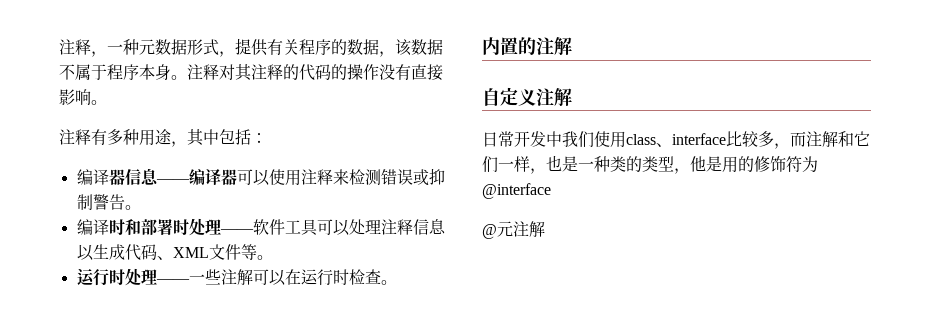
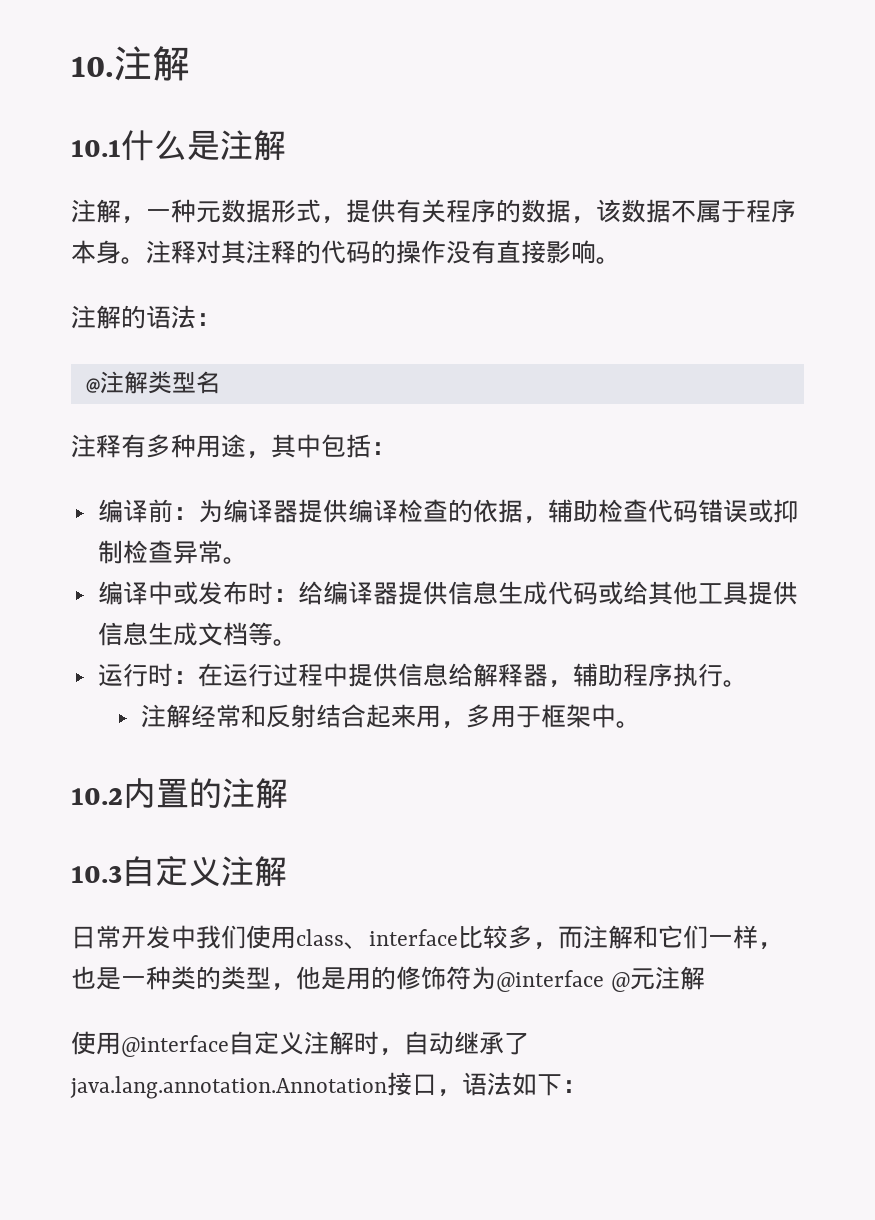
- 注释，一种元数据形式，提供有关程序的数据，该数据不属于程序本身。
+ 10.注解
+ 10.1什么是注解
+ 注解，一种元数据形式，提供有关程序的数据，该数据不属于程序本身。
+ 注解的语法：
+ @注解类型名
- 编译器信息——编译器可以使用注释来检测错误或抑制警告。
+ 编译前：为编译器提供编译检查的依据，辅助检查代码错误或抑制检查异常。
- 编译时和部署时处理——软件工具可以处理注释信息以生成代码、XML文件等。
- 运行时处理——一些注解可以在运行时检查。
- 内置的注解
+ 编译中或发布时：给编译器提供信息生成代码或给其他工具提供信息生成文档等。
+ 运行时：在运行过程中提供信息给解释器，辅助程序执行。
+ 注解经常和反射结合起来用，多用于框架中。
+ 10.2内置的注解
- 自定义注解
+ 10.3自定义注解
- 日常开发中我们使用class、interface比较多，而注解和它们一样，也是一种类的类型，他是用的修饰符为@interface
- @元注解
+ 日常开发中我们使用class、interface比较多，而注解和它们一样，也是一种类的类型，他是用的修饰符为@interface @元注解
+ 使用@interface自定义注解时，自动继承了java.lang.annotation.Annotation接口，语法如下：

